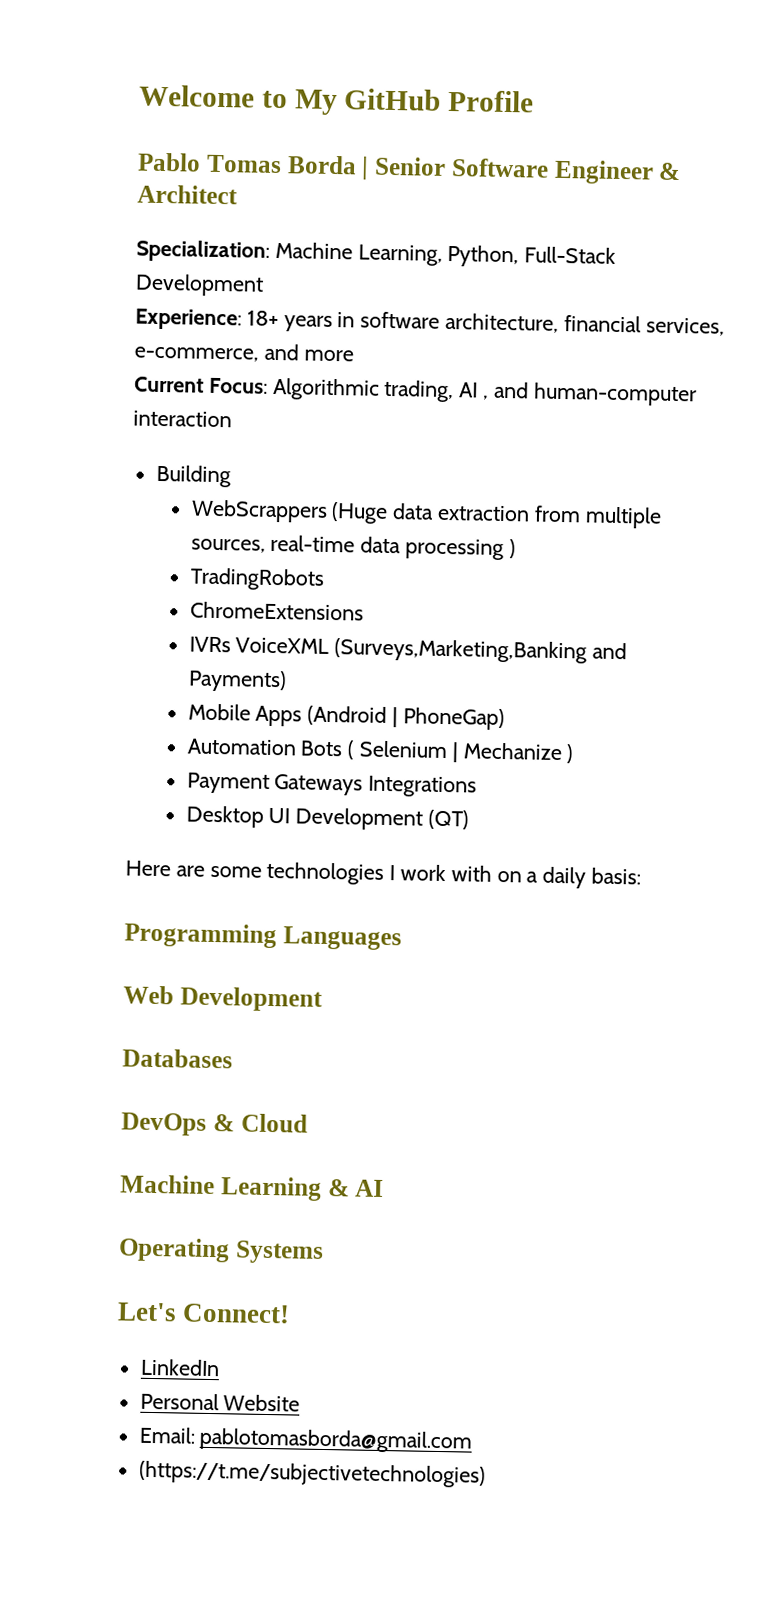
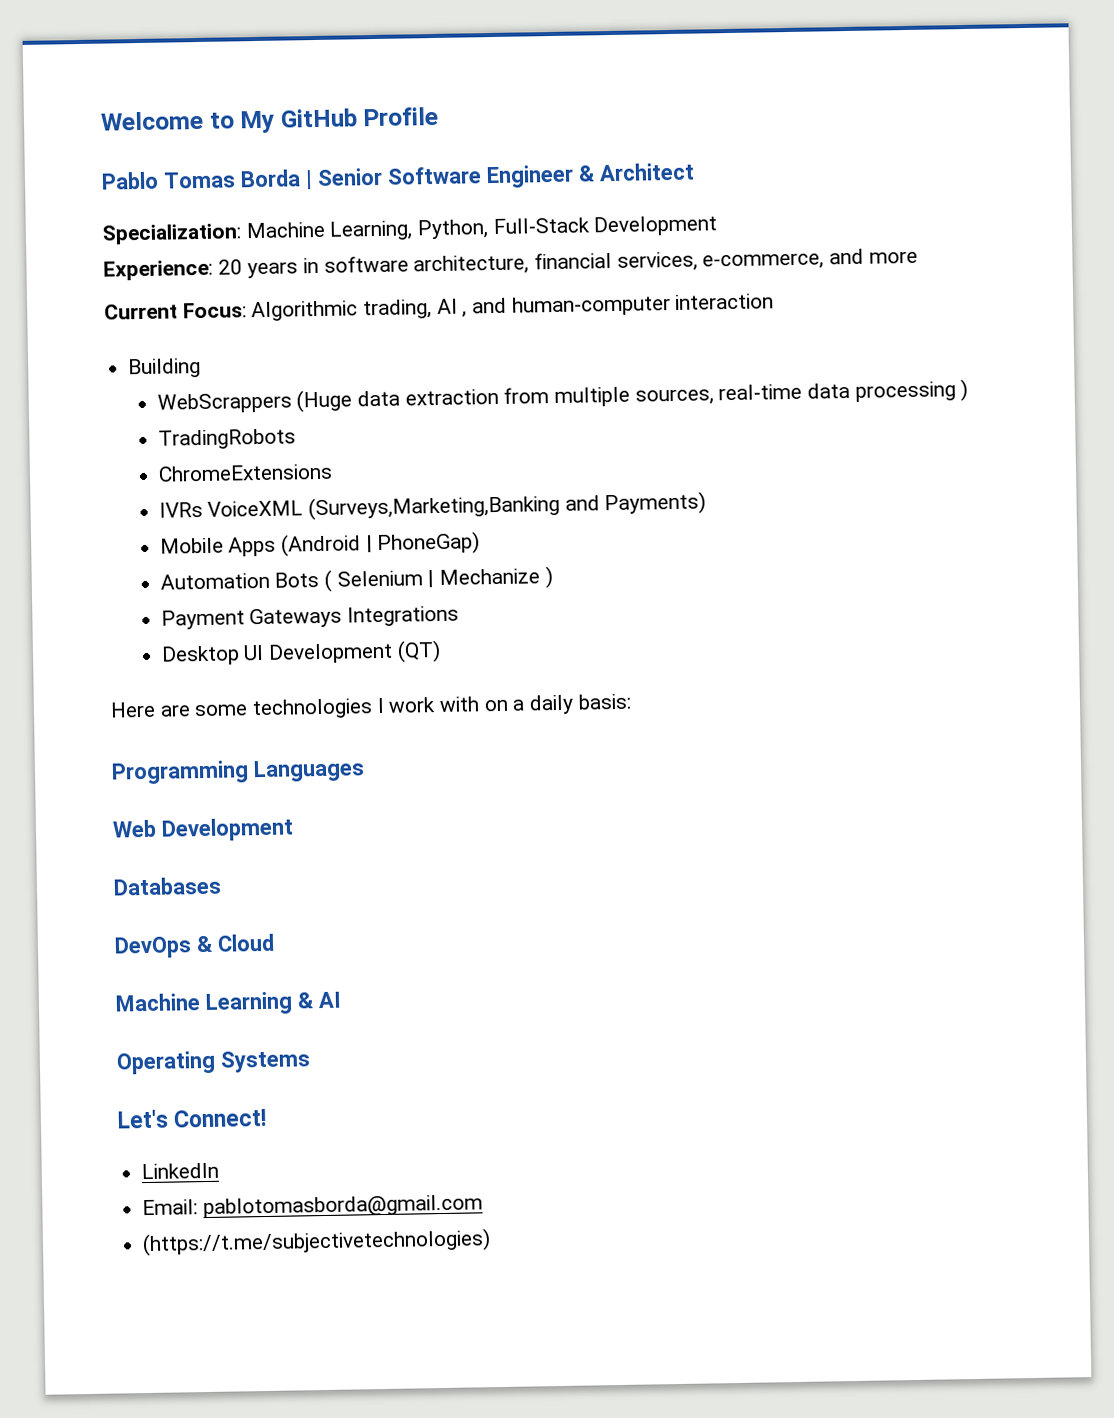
- Experience: 18+ years in software architecture, financial services, e-commerce, and more
+ Experience: 20 years in software architecture, financial services, e-commerce, and more
- Personal Website

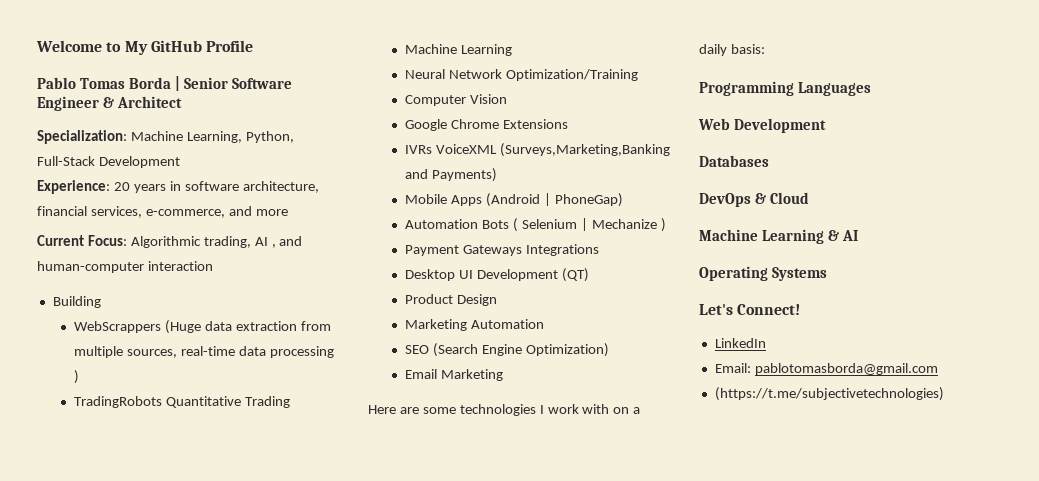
- TradingRobots
- ChromeExtensions
+ TradingRobots Quantitative Trading
+ Machine Learning
+ Neural Network Optimization/Training
+ Computer Vision
+ Google Chrome Extensions
+ Product Design
+ Marketing Automation
+ SEO (Search Engine Optimization)
+ Email Marketing

